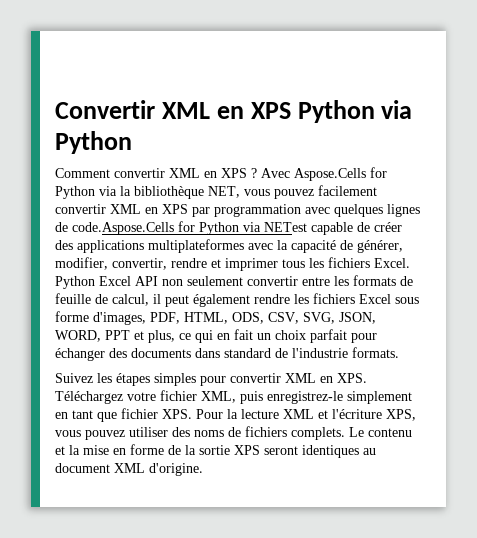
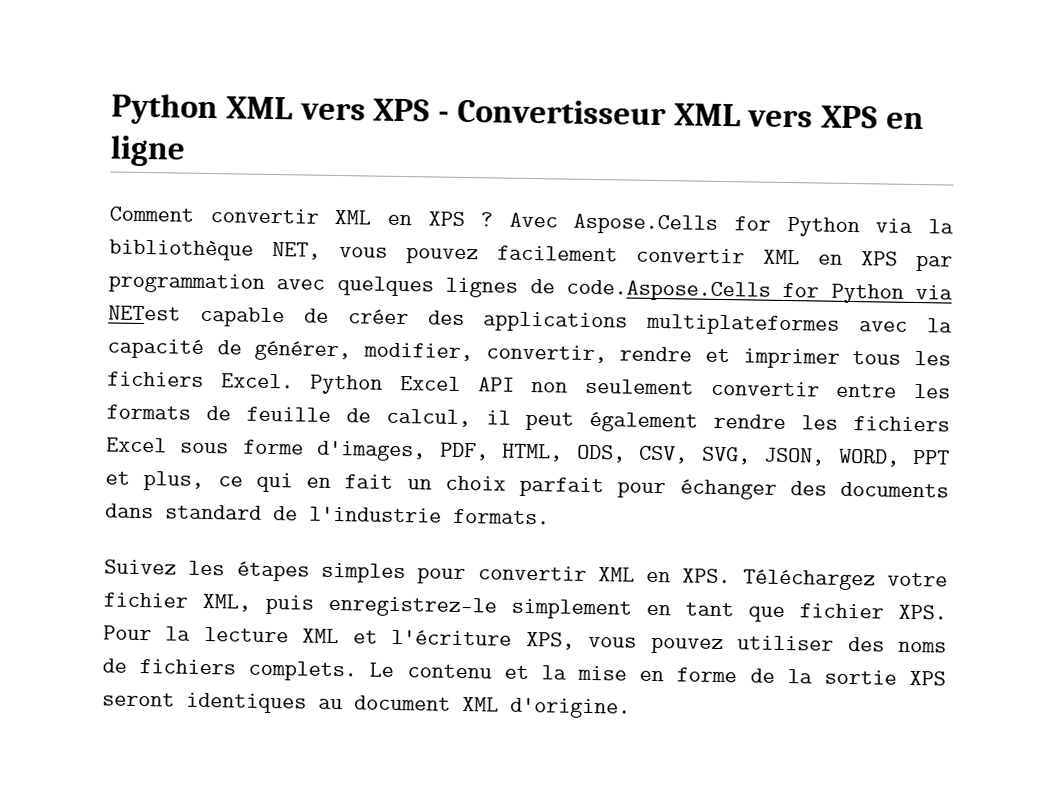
- Convertir XML en XPS Python via Python
+ Python XML vers XPS - Convertisseur XML vers XPS en ligne

